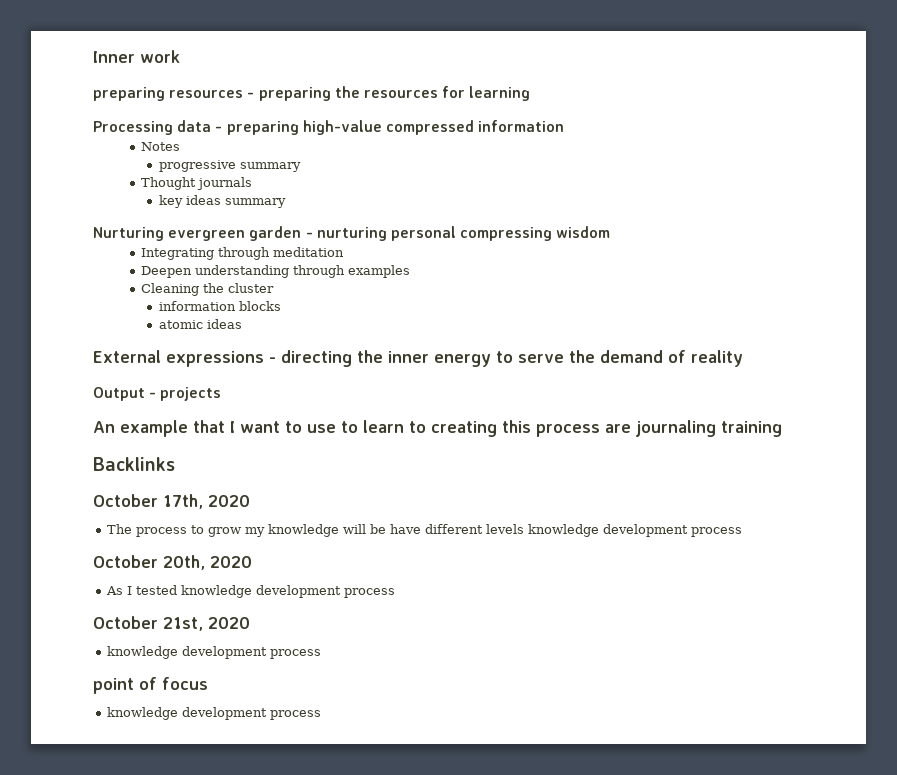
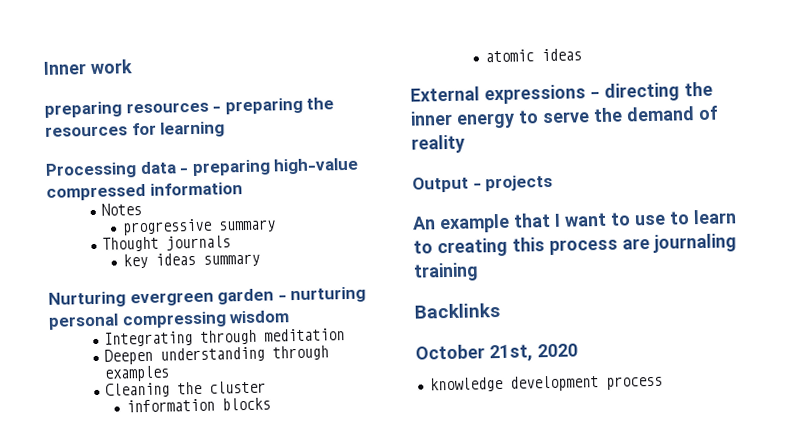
- October 17th, 2020
- The process to grow my knowledge will be have different levels knowledge development process
- October 20th, 2020
- As I tested knowledge development process
- point of focus
- knowledge development process

